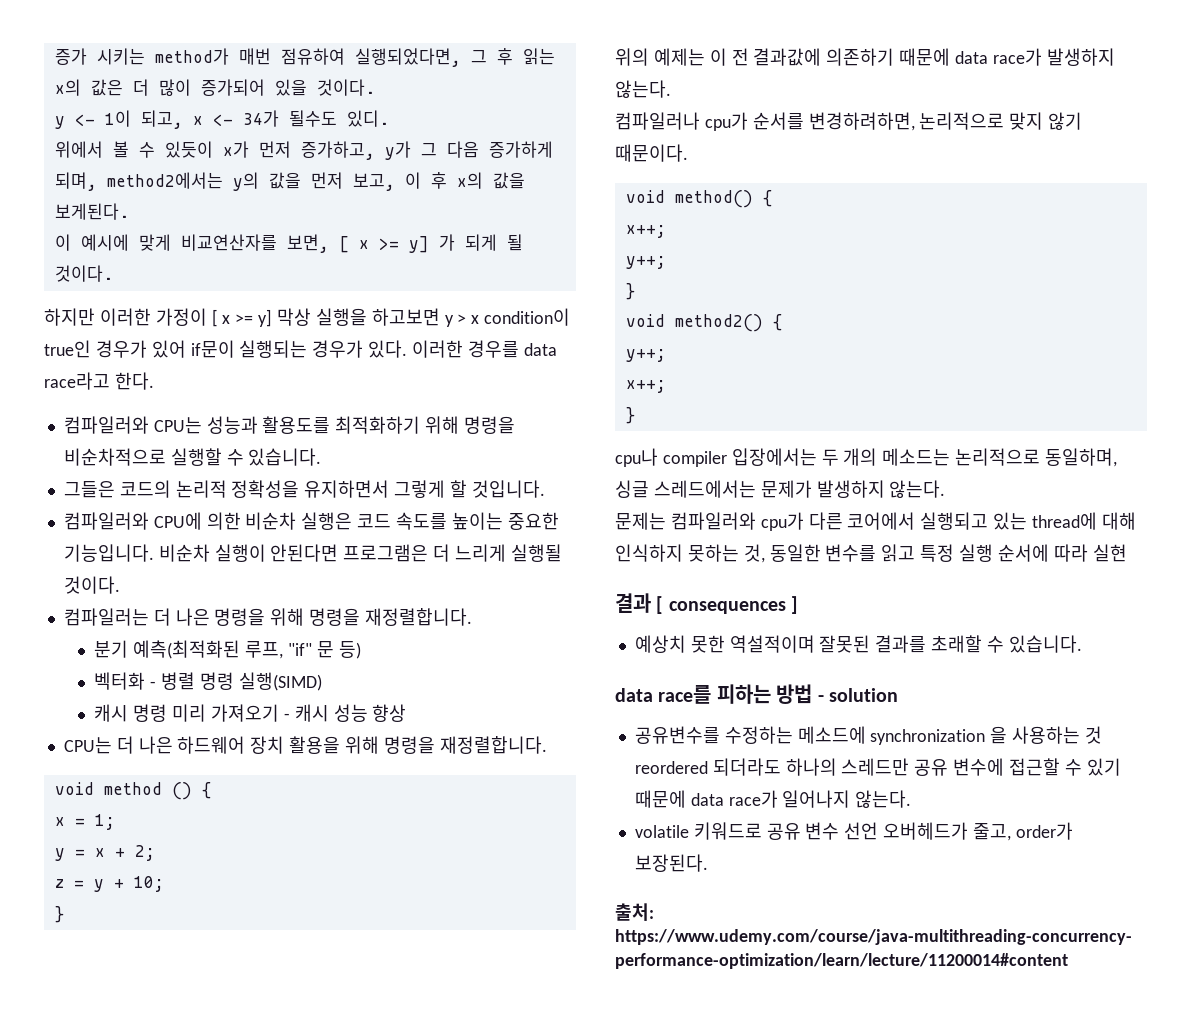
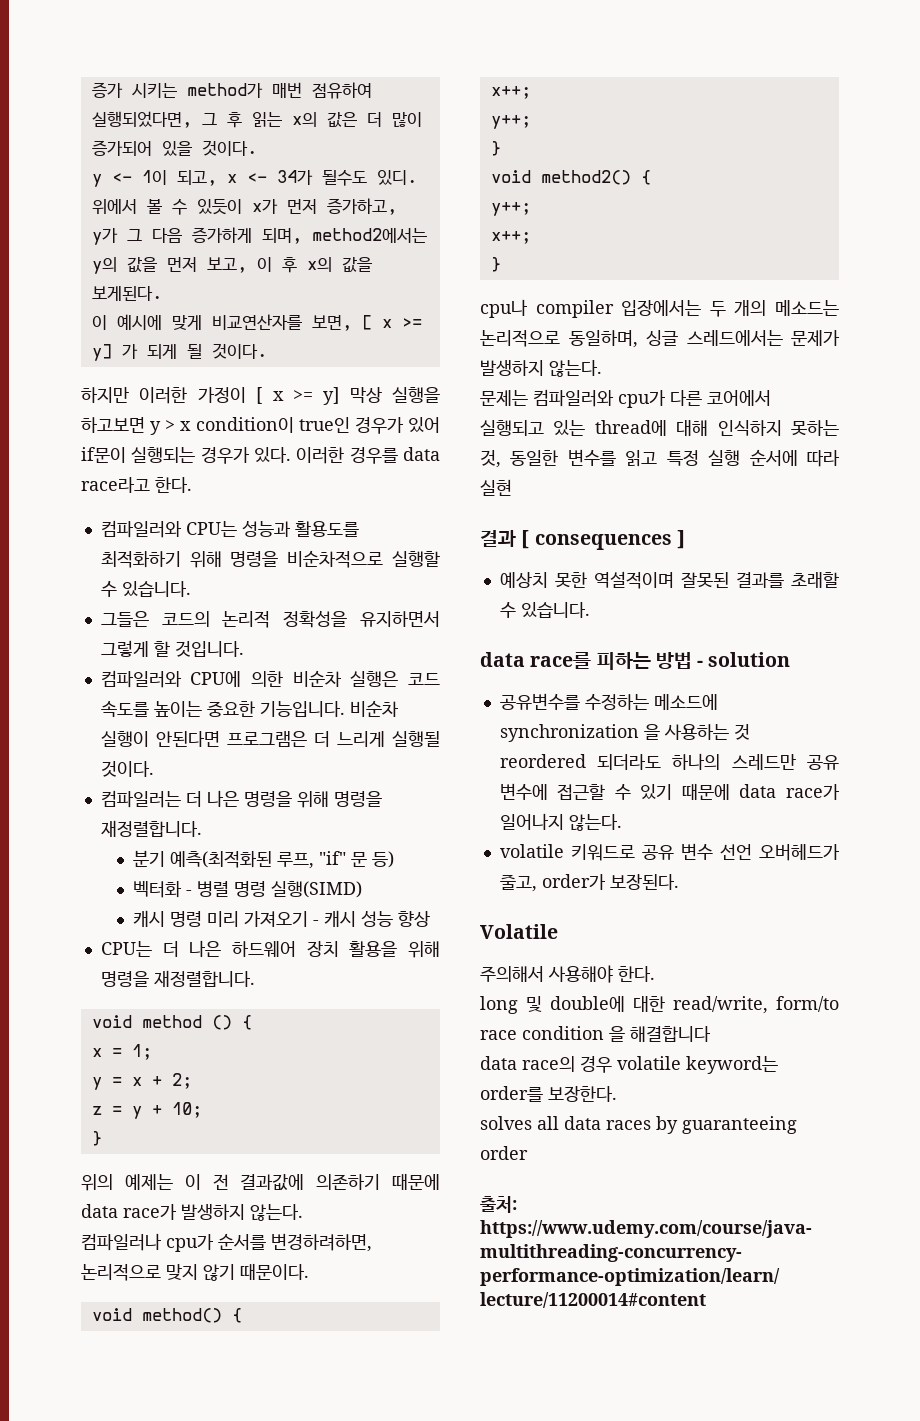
+ Volatile
+ 주의해서 사용해야 한다.
+ long 및 double에 대한 read/write, form/to race condition 을 해결합니다
+ data race의 경우 volatile keyword는 order를 보장한다.
+ solves all data races by guaranteeing order

